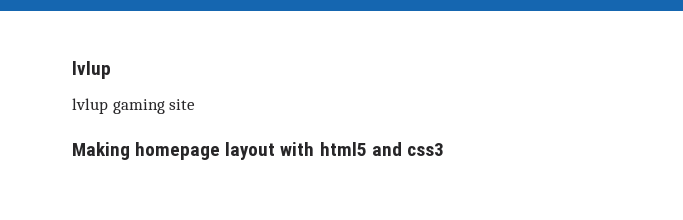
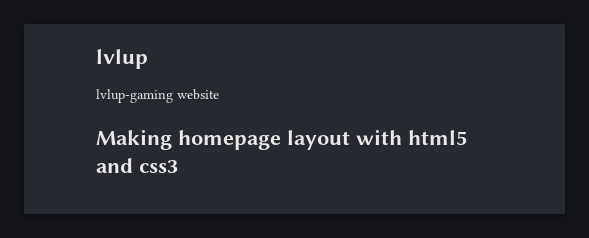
- lvlup gaming site
+ lvlup-gaming website

